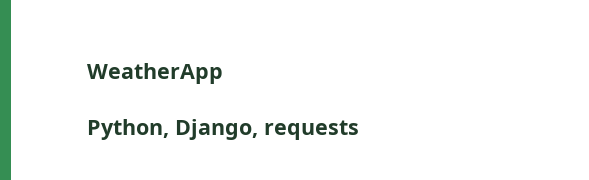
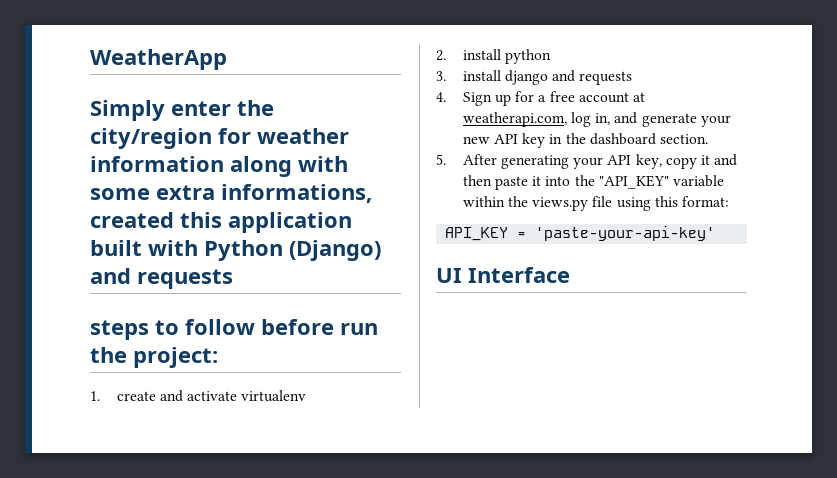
- Python, Django, requests
+ Simply enter the city/region for weather information along with some extra informations, created this application built with Python (Django) and requests
+ steps to follow before run the project:
+ 1. create and activate virtualenv
+ 2. install python
+ 3. install django and requests
+ 4. Sign up for a free account at weatherapi.com, log in, and generate your new API key in the dashboard section.
+ 5. After generating your API key, copy it and then paste it into the "API_KEY" variable within the views.py file using this format:
+ API_KEY = 'paste-your-api-key'
+ UI Interface

